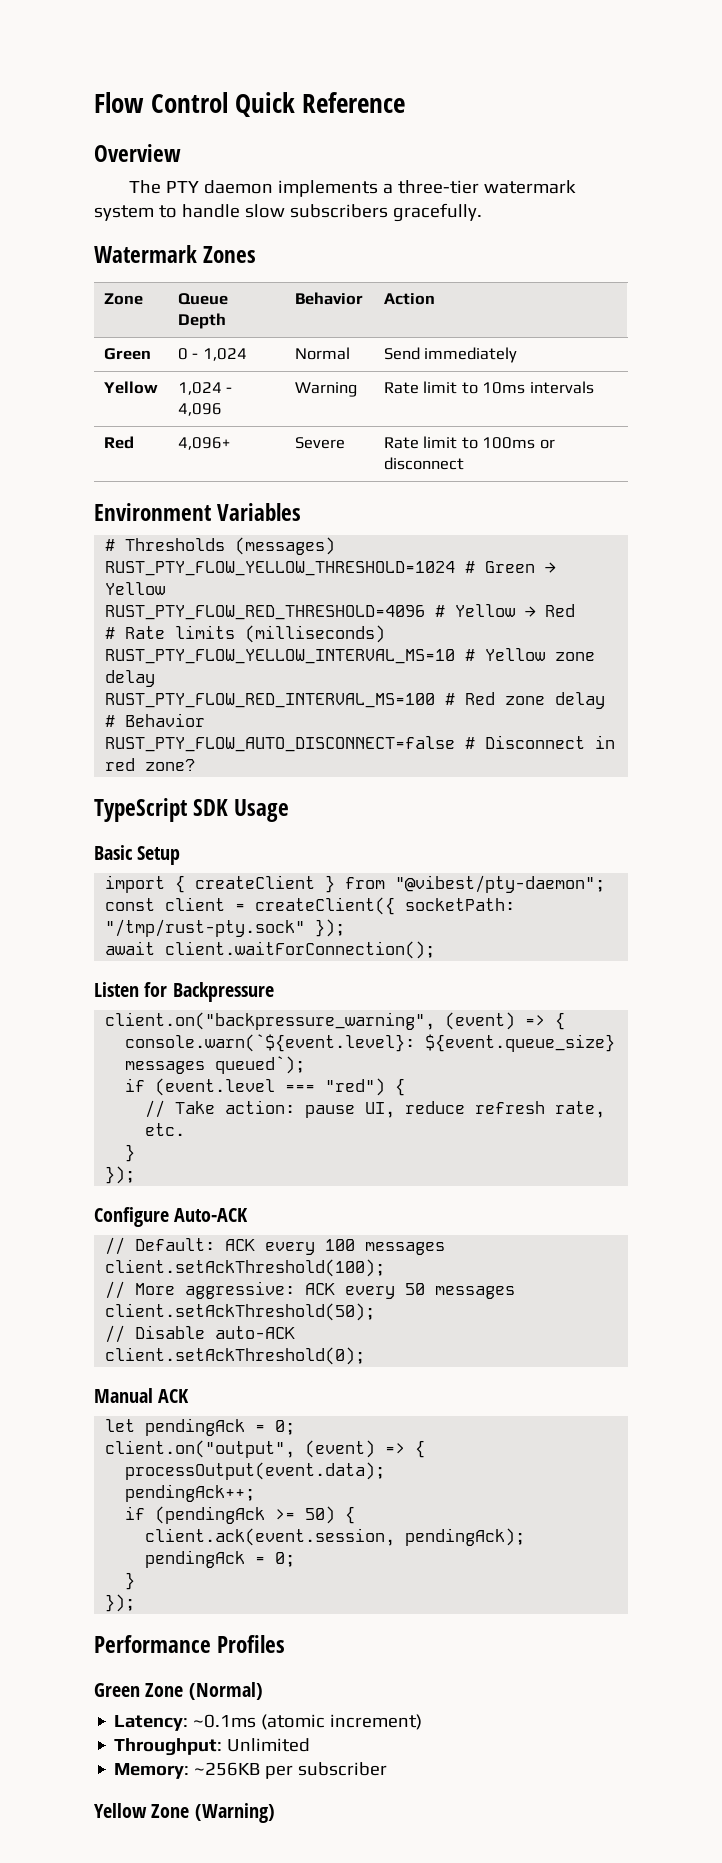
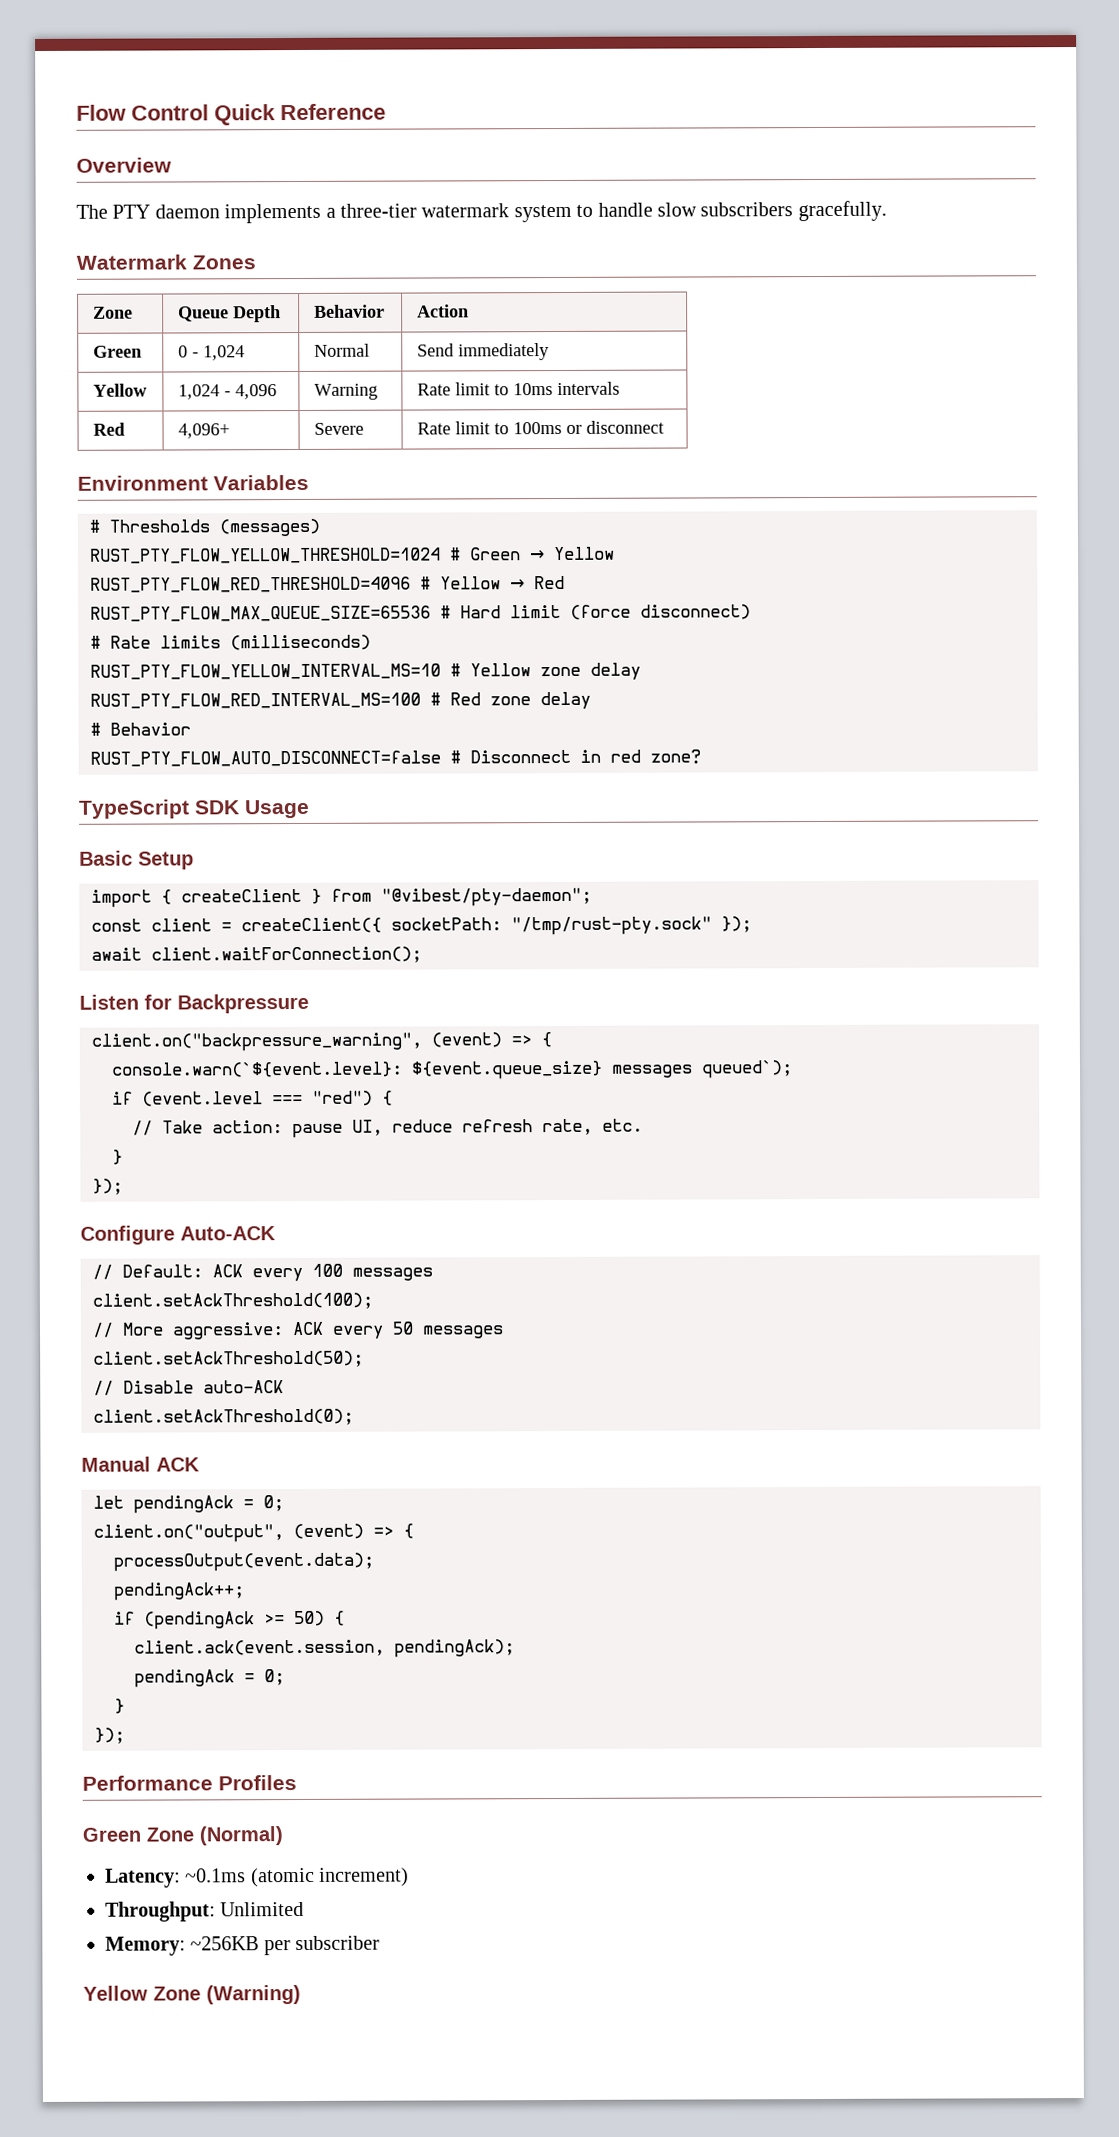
+ RUST_PTY_FLOW_MAX_QUEUE_SIZE=65536 # Hard limit (force disconnect)

